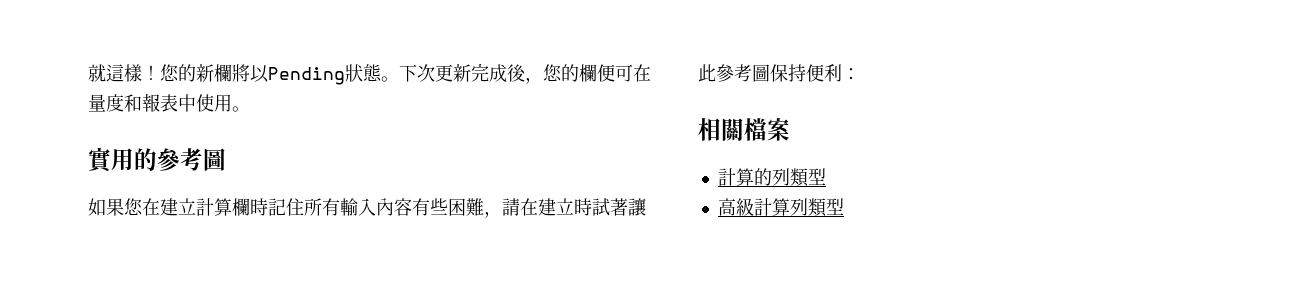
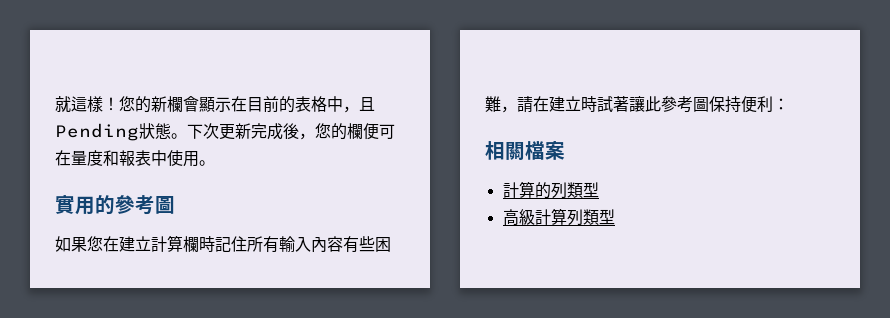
- 您的新欄將以Pending狀態。
+ 您的新欄會顯示在目前的表格中，且Pending狀態。

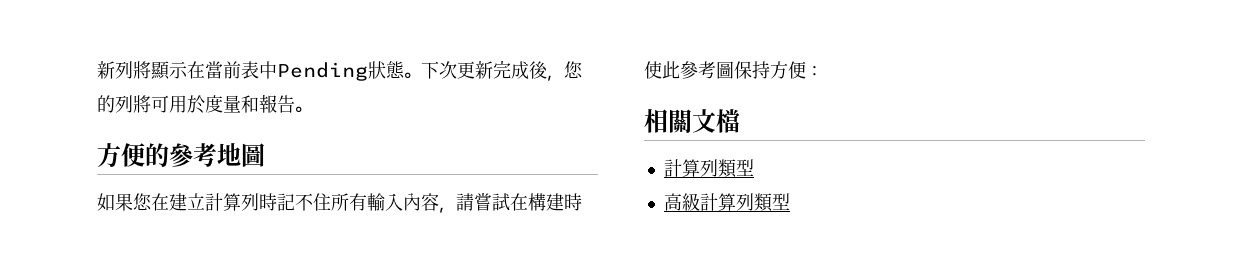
- 就這樣！您的新欄會顯示在目前的表格中，且Pending狀態。
+ 新列將顯示在當前表中Pending狀態。
- 下次更新完成後，您的欄便可在量度和報表中使用。
- 實用的參考圖
+ 下次更新完成後，您的列將可用於度量和報告。
+ 方便的參考地圖
- 如果您在建立計算欄時記住所有輸入內容有些困難，請在建立時試著讓此參考圖保持便利：
+ 如果您在建立計算列時記不住所有輸入內容，請嘗試在構建時使此參考圖保持方便：
- 相關檔案
- 計算的列類型
+ 相關文檔
+ 計算列類型

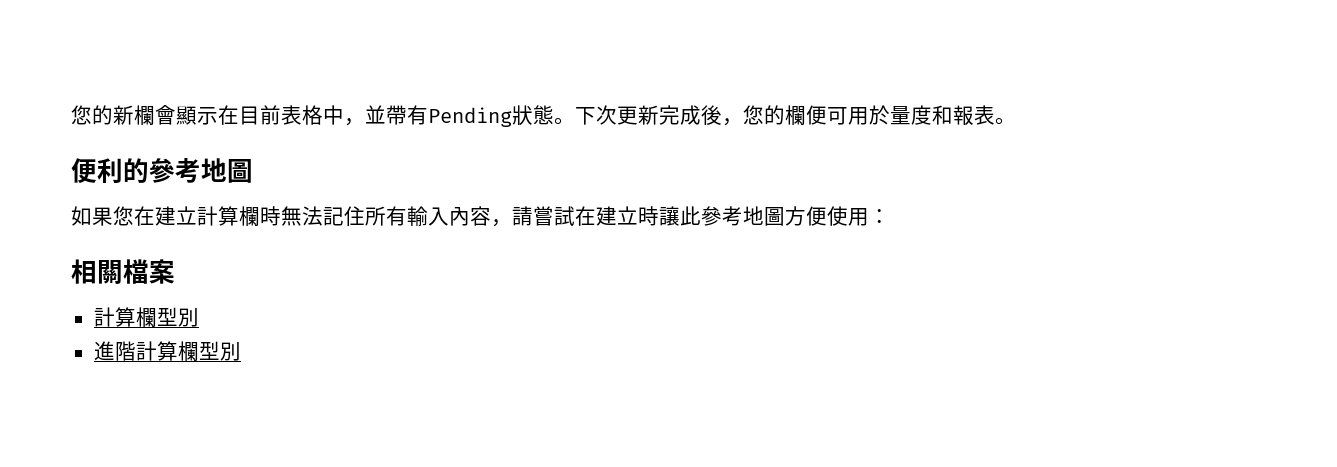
- 新列將顯示在當前表中Pending狀態。
+ 您的新欄會顯示在目前表格中，並帶有Pending狀態。
- 下次更新完成後，您的列將可用於度量和報告。
+ 下次更新完成後，您的欄便可用於量度和報表。
- 方便的參考地圖
+ 便利的參考地圖
- 如果您在建立計算列時記不住所有輸入內容，請嘗試在構建時使此參考圖保持方便：
+ 如果您在建立計算欄時無法記住所有輸入內容，請嘗試在建立時讓此參考地圖方便使用：
- 相關文檔
- 計算列類型
- 高級計算列類型
+ 相關檔案
+ 計算欄型別
+ 進階計算欄型別

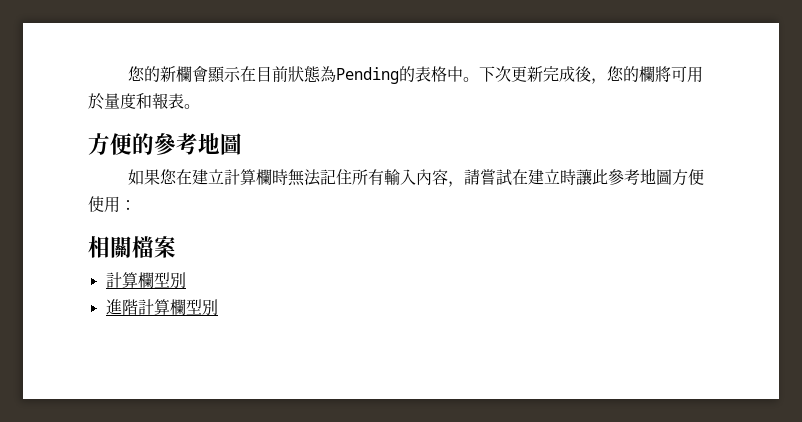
- 您的新欄會顯示在目前表格中，並帶有Pending狀態。
+ 您的新欄會顯示在目前狀態為Pending的表格中。
- 下次更新完成後，您的欄便可用於量度和報表。
+ 下次更新完成後，您的欄將可用於量度和報表。
- 便利的參考地圖
+ 方便的參考地圖

